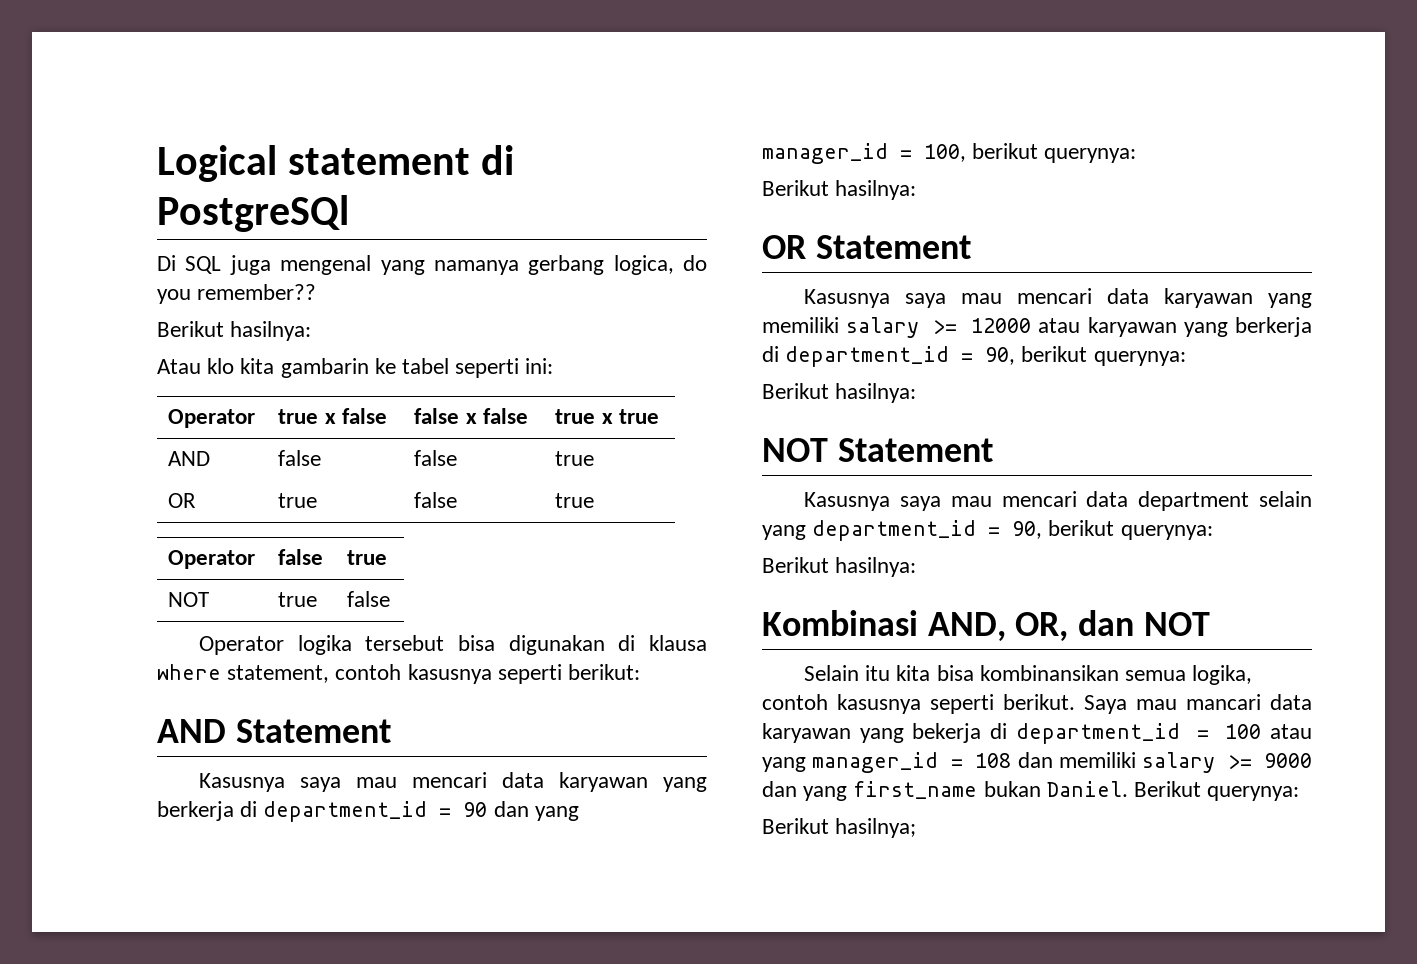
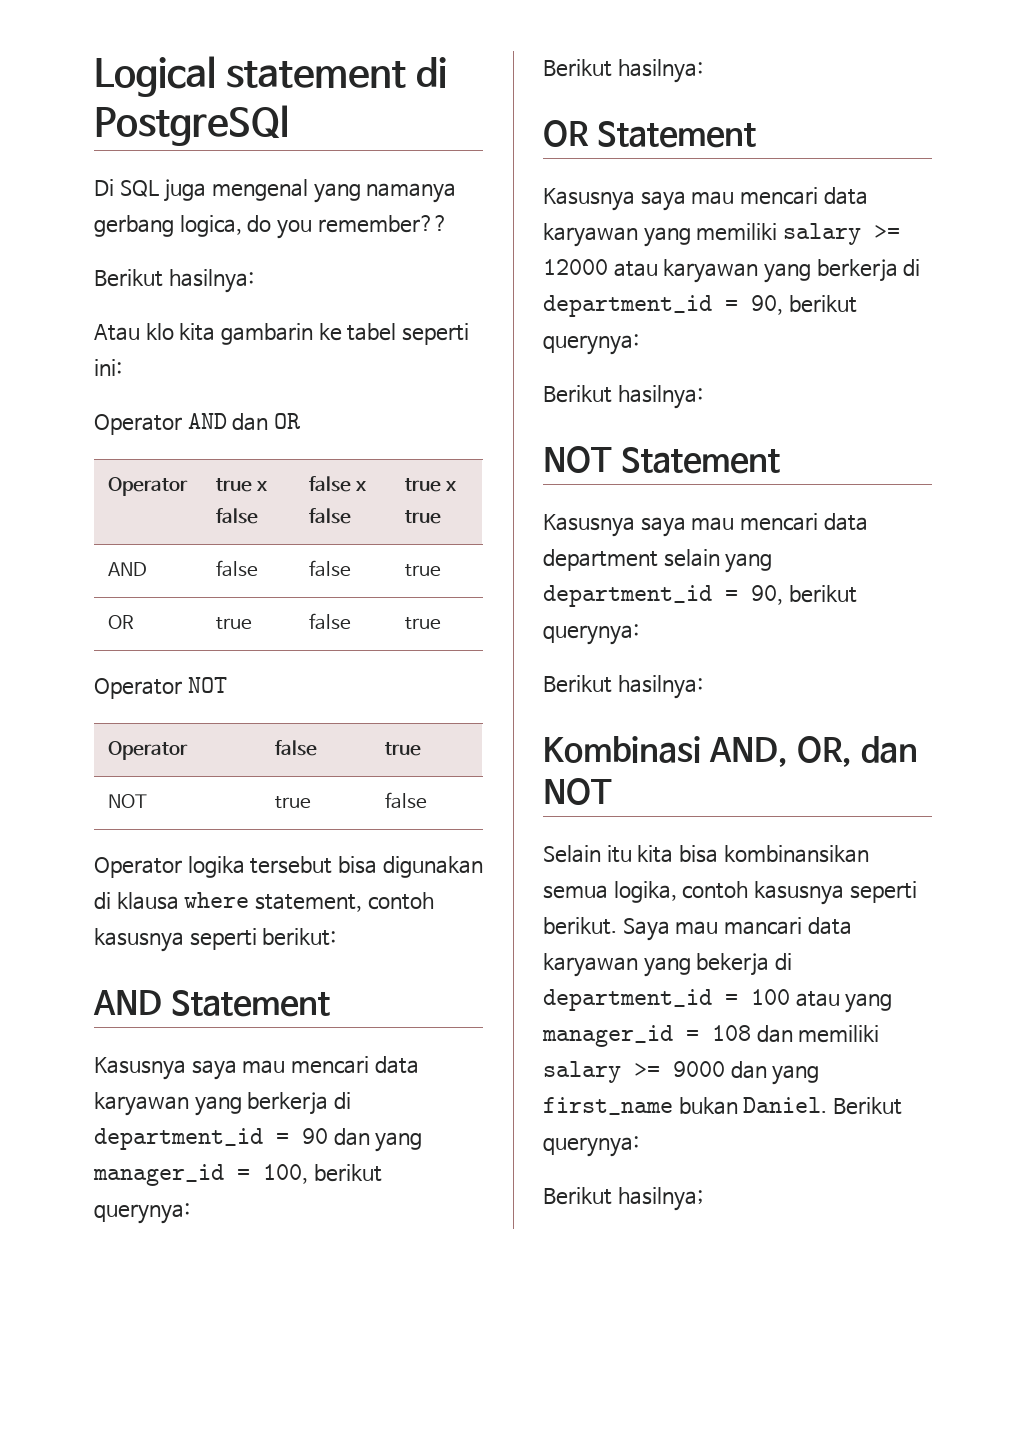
+ Operator AND dan OR
+ Operator NOT

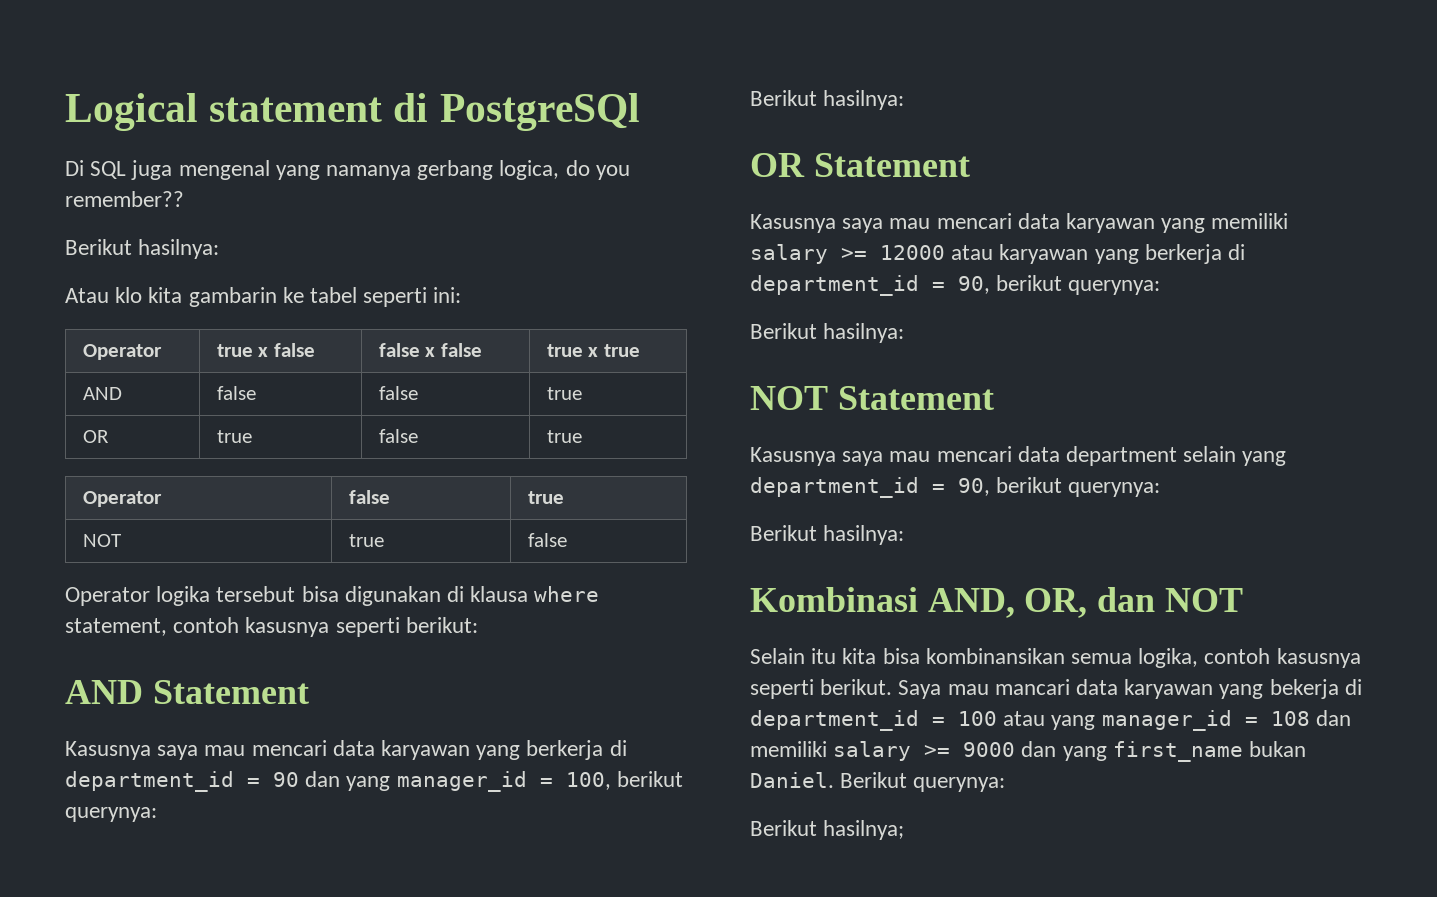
- Operator AND dan OR
- Operator NOT

